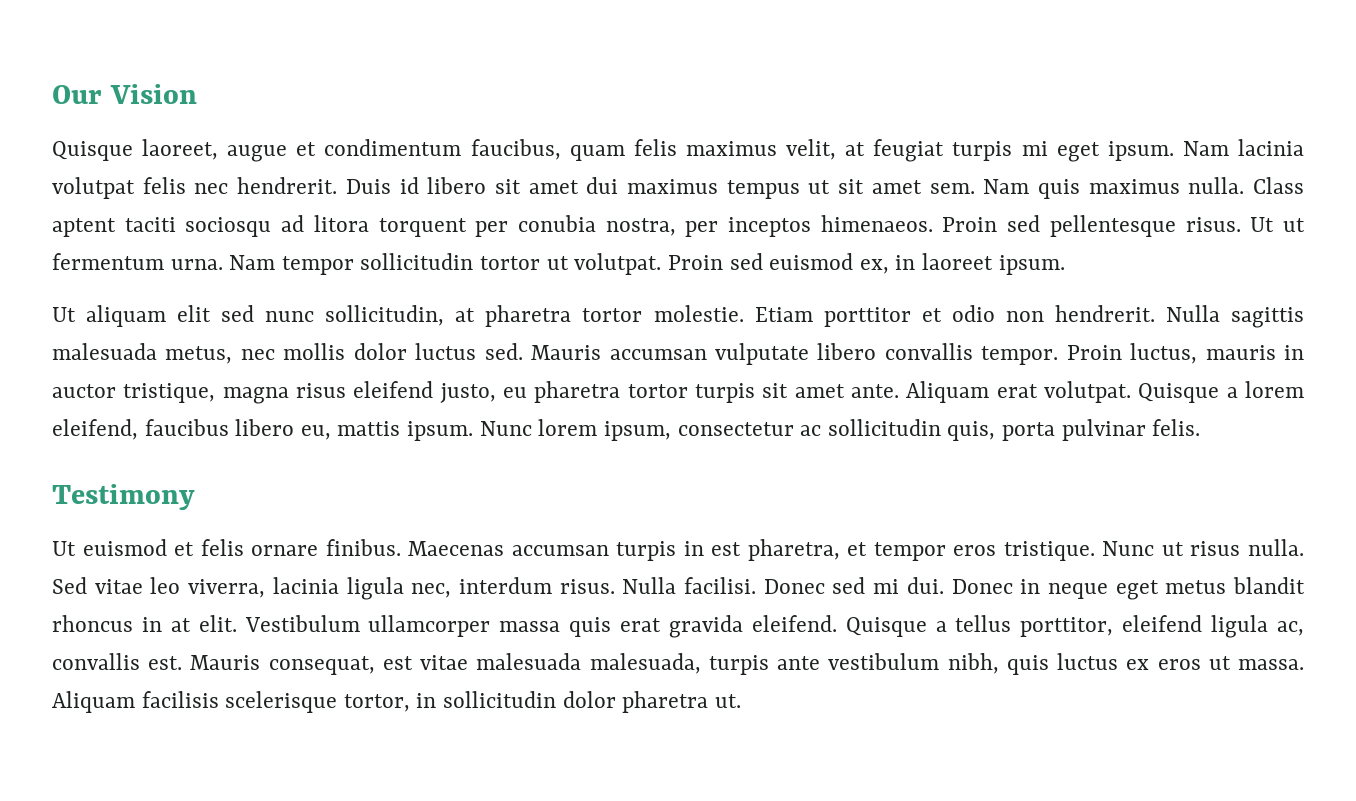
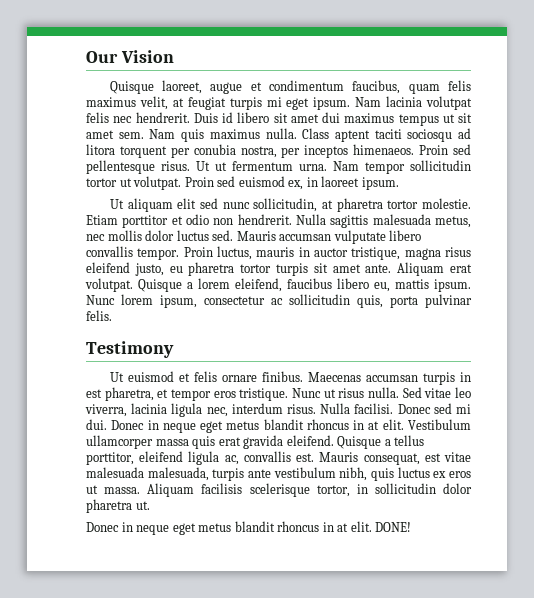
+ Donec in neque eget metus blandit rhoncus in at elit. DONE!

